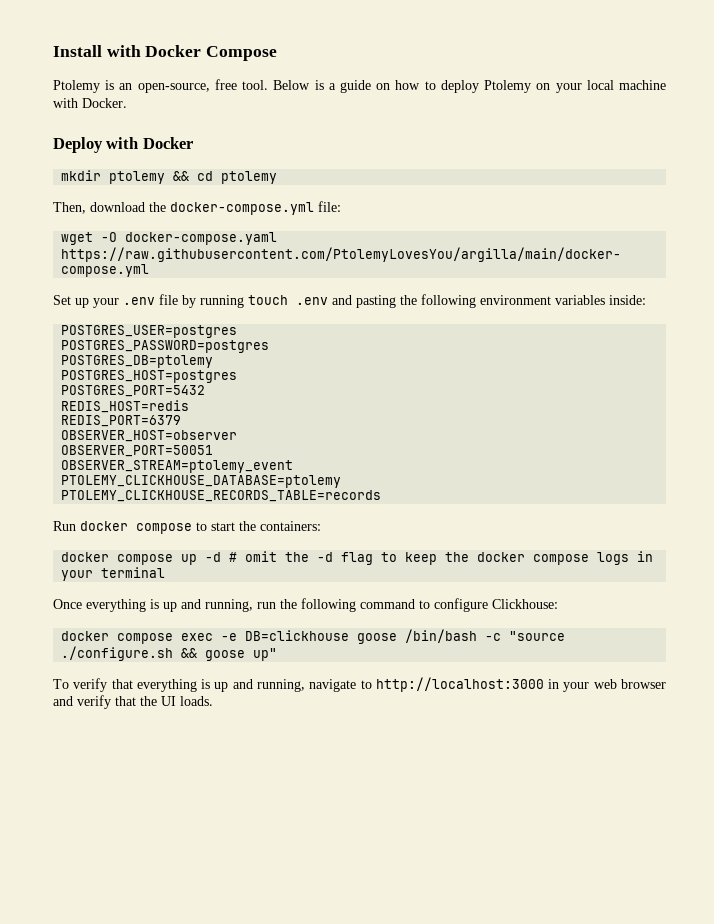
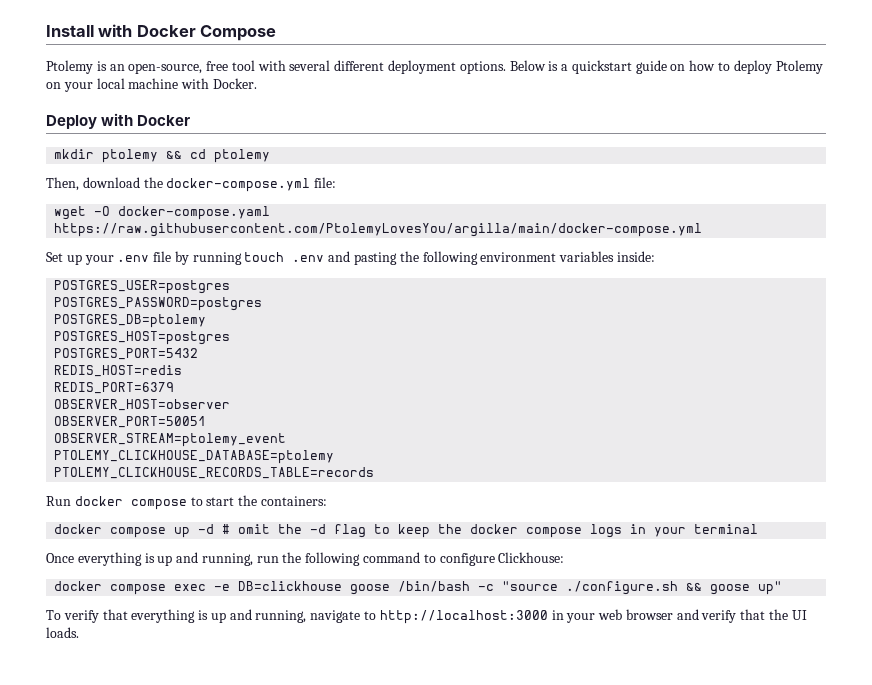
- Ptolemy is an open-source, free tool.
+ Ptolemy is an open-source, free tool with several different deployment options.
- Below is a guide on how to deploy Ptolemy on your local machine with Docker.
+ Below is a quickstart guide on how to deploy Ptolemy on your local machine with Docker.

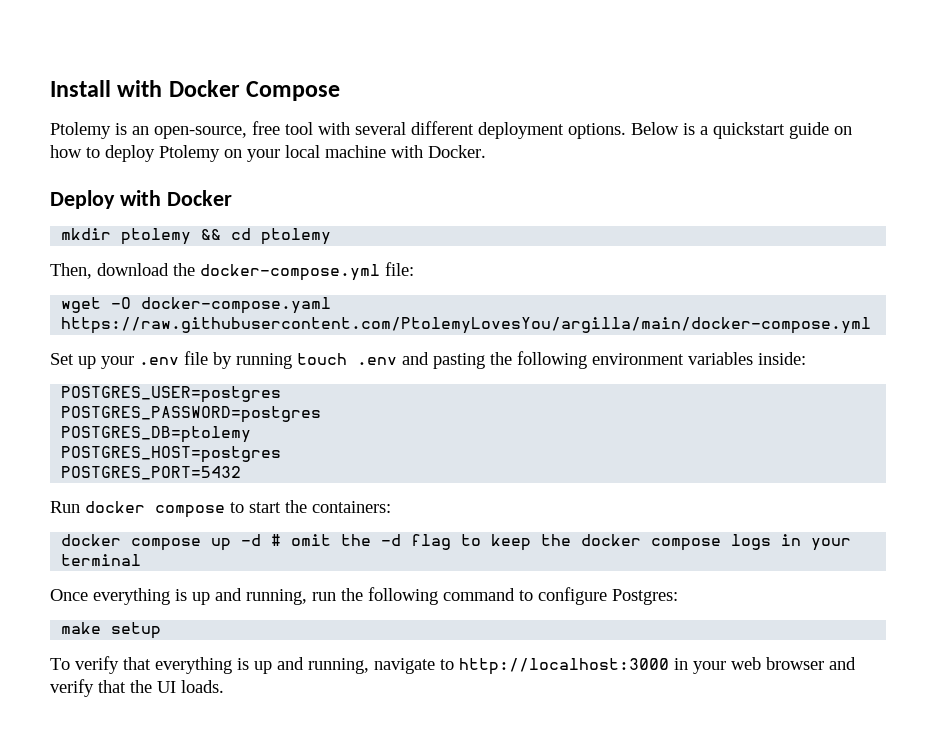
- REDIS_HOST=redis
- REDIS_PORT=6379
- OBSERVER_HOST=observer
- OBSERVER_PORT=50051
- OBSERVER_STREAM=ptolemy_event
- PTOLEMY_CLICKHOUSE_DATABASE=ptolemy
- PTOLEMY_CLICKHOUSE_RECORDS_TABLE=records
- Once everything is up and running, run the following command to configure Clickhouse:
- docker compose exec -e DB=clickhouse goose /bin/bash -c "source ./configure.sh && goose up"
+ Once everything is up and running, run the following command to configure Postgres:
+ make setup

